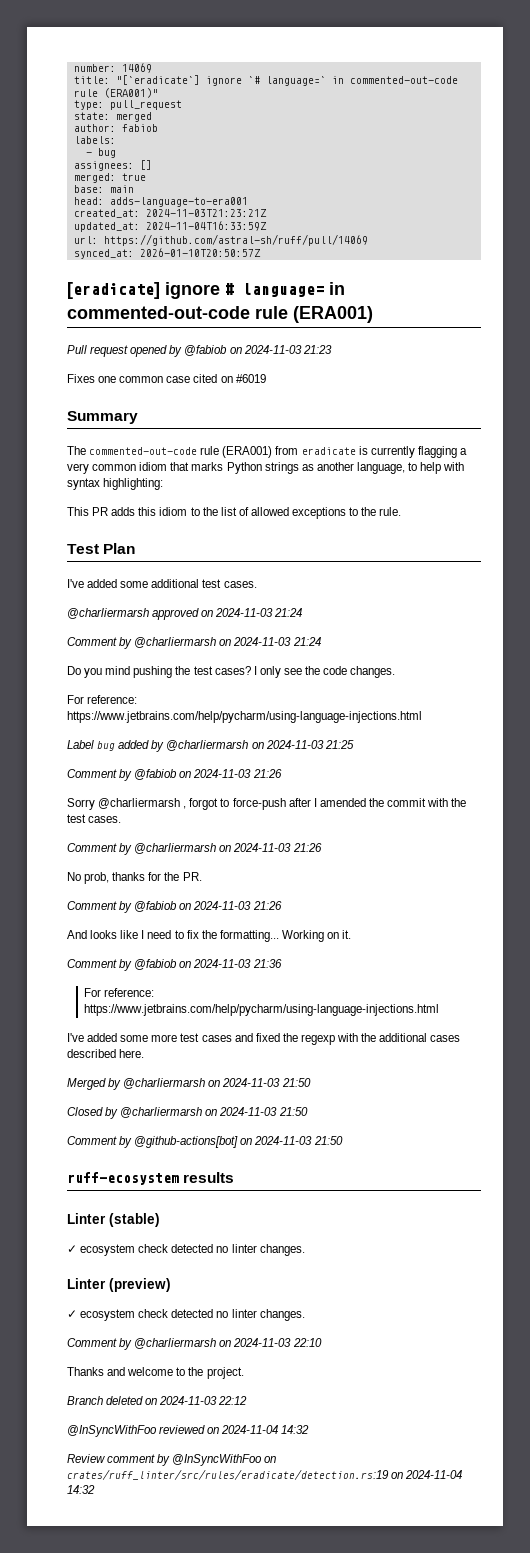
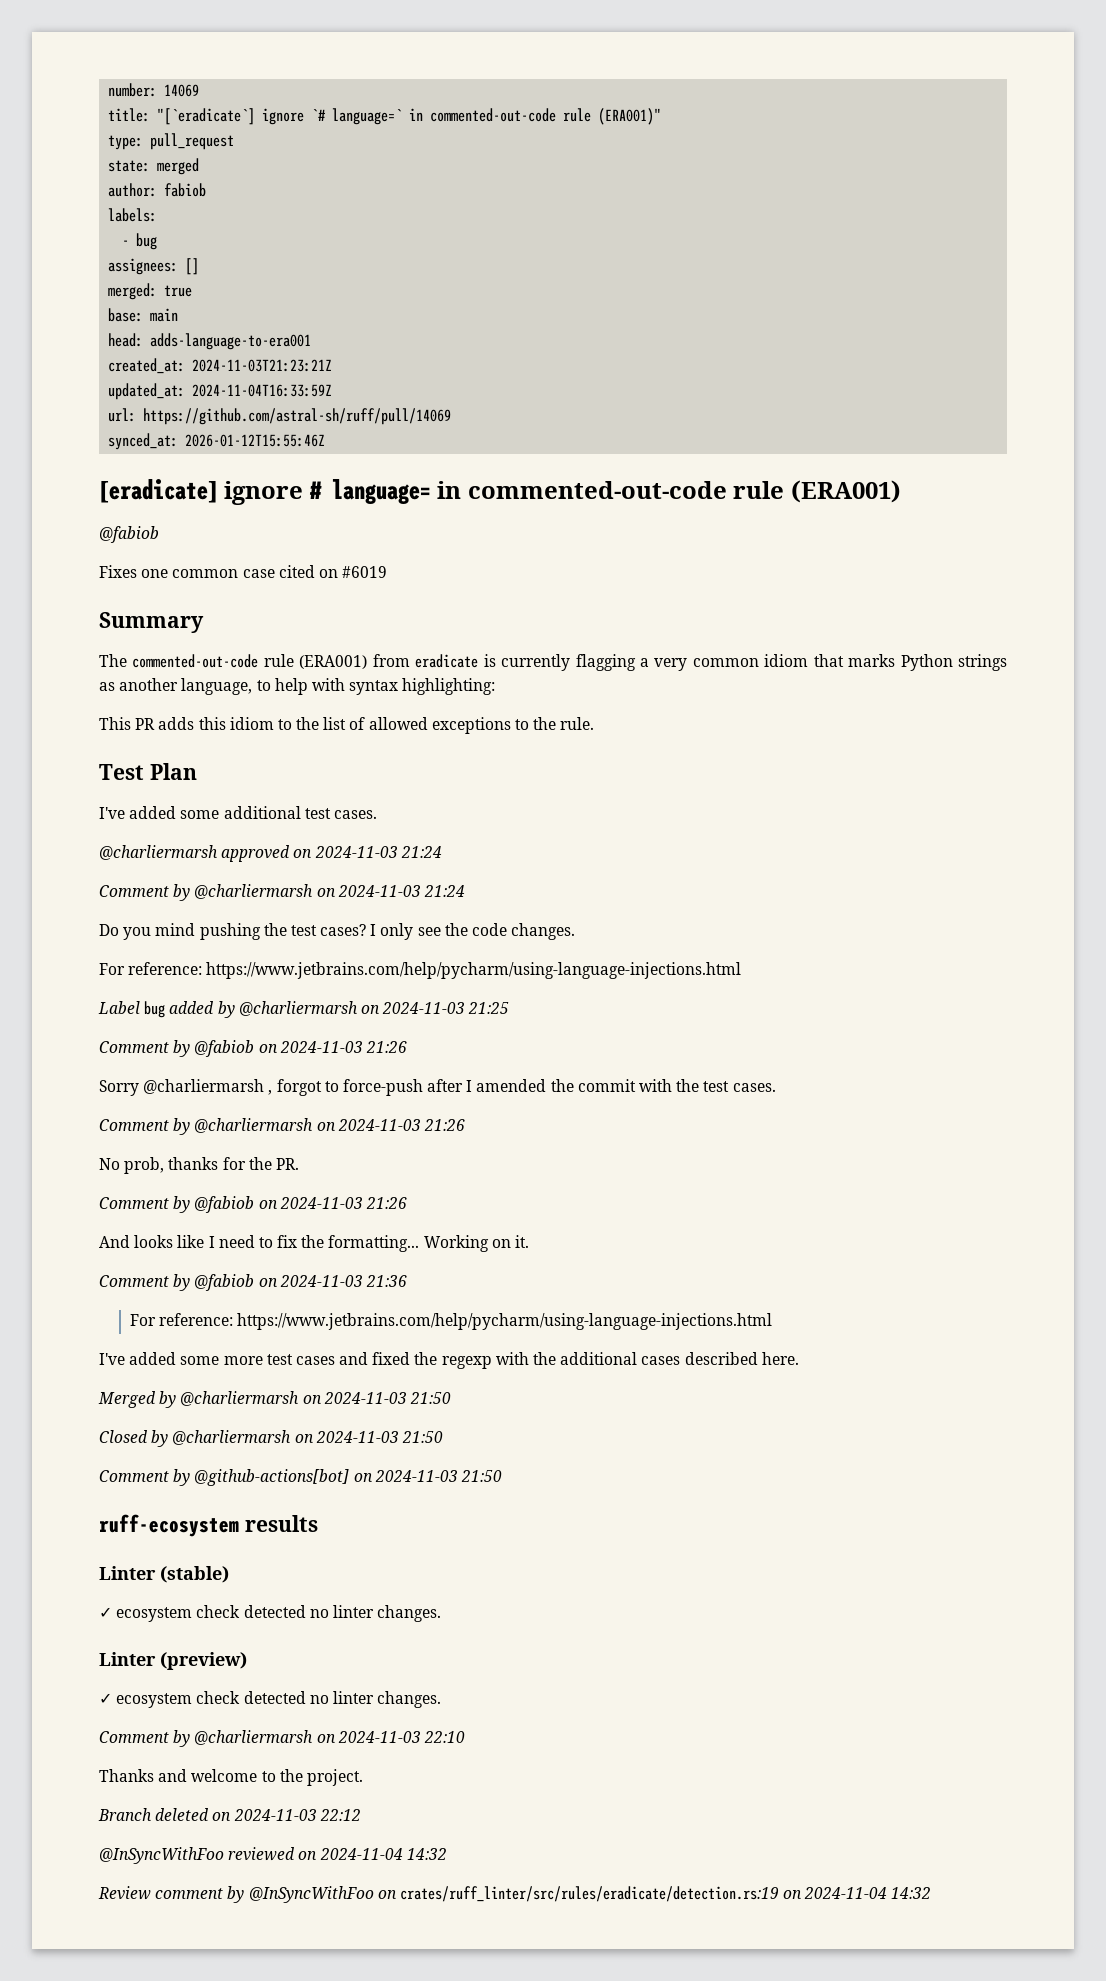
- synced_at: 2026-01-10T20:50:57Z
+ synced_at: 2026-01-12T15:55:46Z
  [eradicate] ignore # language= in commented-out-code rule (ERA001)
- Pull request opened by @fabiob on 2024-11-03 21:23
+ @fabiob

